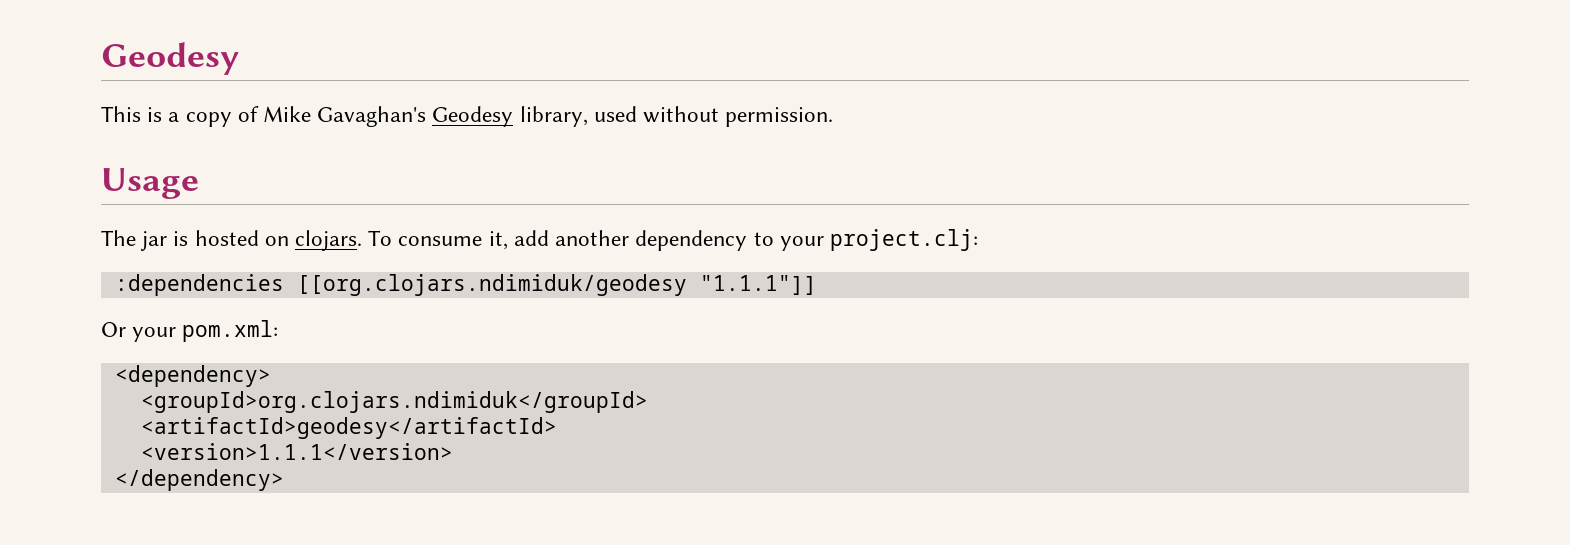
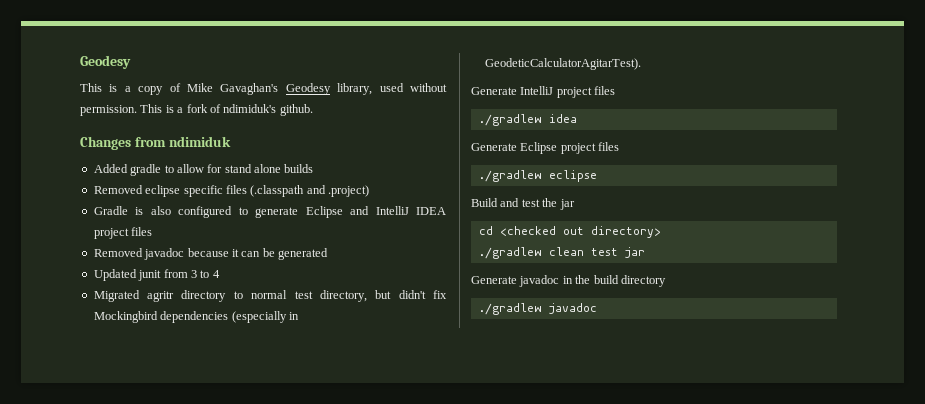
- This is a copy of Mike Gavaghan's Geodesy library, used without permission.
- Usage
- The jar is hosted on clojars. To consume it, add another dependency to your project.clj:
- :dependencies [[org.clojars.ndimiduk/geodesy "1.1.1"]]
- Or your pom.xml:
- <dependency>
- <groupId>org.clojars.ndimiduk</groupId>
- <artifactId>geodesy</artifactId>
- <version>1.1.1</version>
- </dependency>
+ This is a copy of Mike Gavaghan's Geodesy library, used without permission. This is a fork of ndimiduk's github.
+ Changes from ndimiduk
+ Added gradle to allow for stand alone builds
+ Removed eclipse specific files (.classpath and .project)
+ Gradle is also configured to generate Eclipse and IntelliJ IDEA project files
+ Removed javadoc because it can be generated
+ Updated junit from 3 to 4
+ Migrated agritr directory to normal test directory, but didn't fix Mockingbird dependencies (especially in GeodeticCalculatorAgitarTest).
+ Generate IntelliJ project files
+ ./gradlew idea
+ Generate Eclipse project files
+ ./gradlew eclipse
+ Build and test the jar
+ cd <checked out directory>
+ ./gradlew clean test jar
+ Generate javadoc in the build directory
+ ./gradlew javadoc

